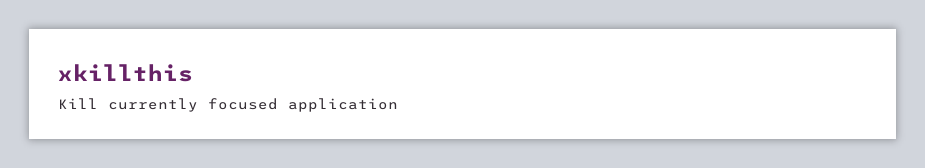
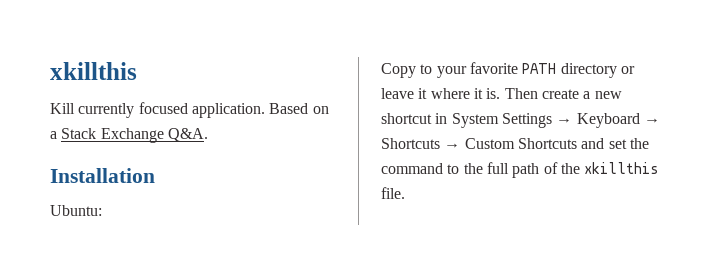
- Kill currently focused application
+ Kill currently focused application. Based on a Stack Exchange Q&A.
+ Installation
+ Ubuntu:
+ Copy to your favorite PATH directory or leave it where it is. Then create a new shortcut in System Settings → Keyboard → Shortcuts → Custom Shortcuts and set the command to the full path of the xkillthis file.

